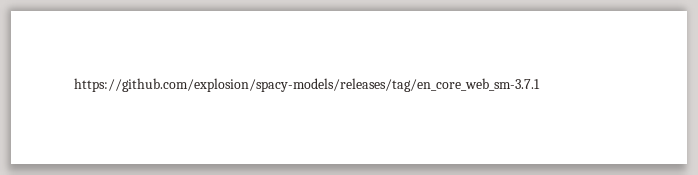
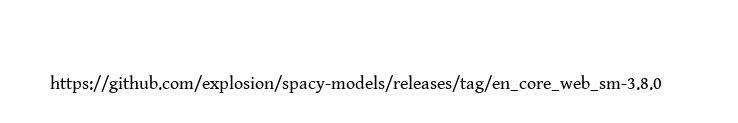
- https://github.com/explosion/spacy-models/releases/tag/en_core_web_sm-3.7.1
+ https://github.com/explosion/spacy-models/releases/tag/en_core_web_sm-3.8.0

